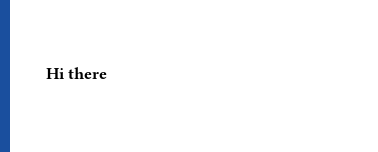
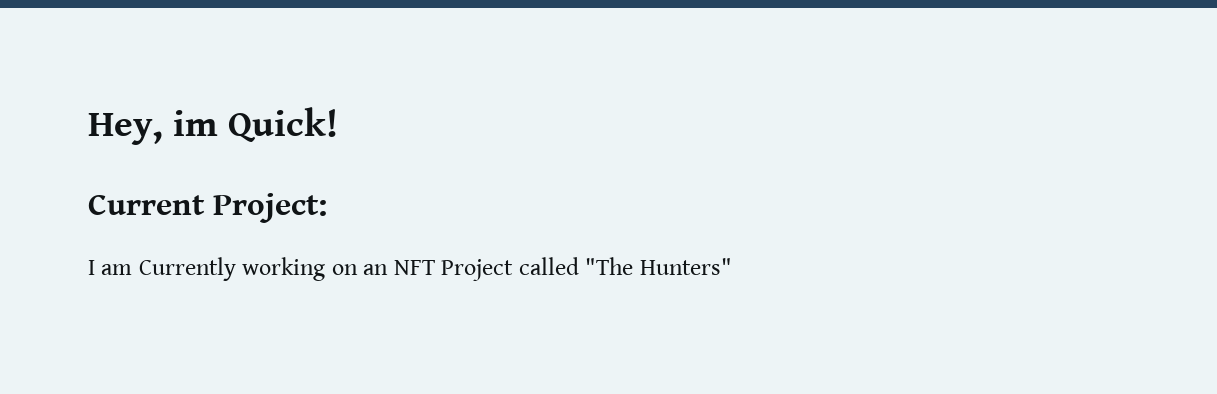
- Hi there
+ Hey, im Quick!
+ Current Project:
+ I am Currently working on an NFT Project called "The Hunters"

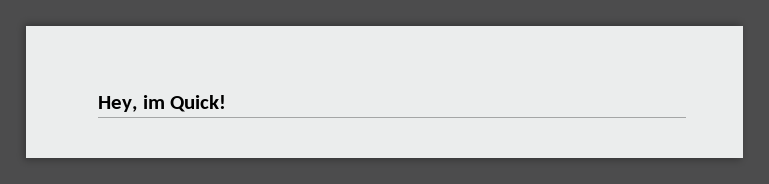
- Current Project:
- I am Currently working on an NFT Project called "The Hunters"

